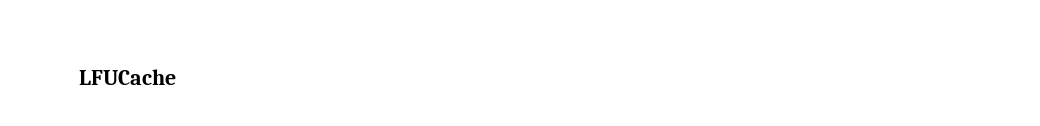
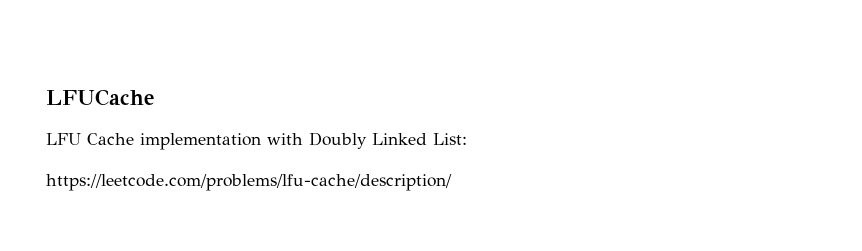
+ LFU Cache implementation with Doubly Linked List:
+ https://leetcode.com/problems/lfu-cache/description/

